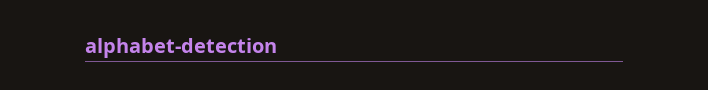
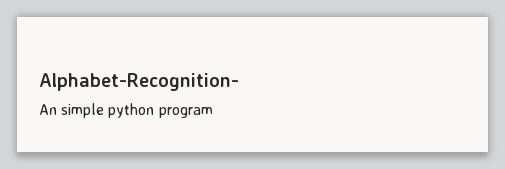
- alphabet-detection
+ Alphabet-Recognition-
+ An simple python program

